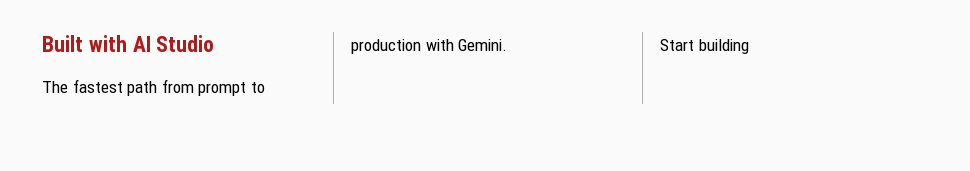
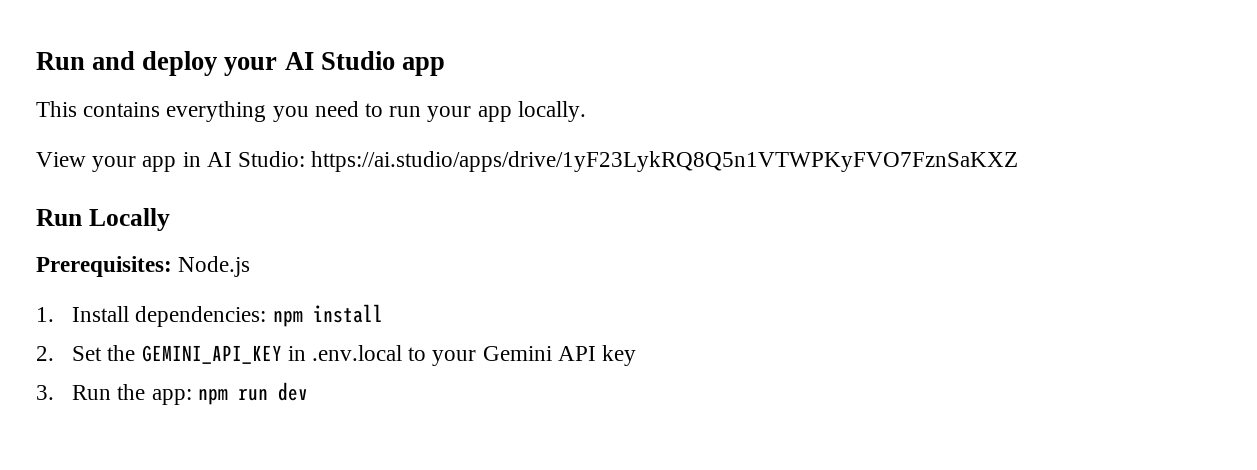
- Built with AI Studio
- The fastest path from prompt to production with Gemini.
- Start building
+ Run and deploy your AI Studio app
+ This contains everything you need to run your app locally.
+ View your app in AI Studio: https://ai.studio/apps/drive/1yF23LykRQ8Q5n1VTWPKyFVO7FznSaKXZ
+ Run Locally
+ Prerequisites: Node.js
+ 1. Install dependencies: npm install
+ 2. Set the GEMINI_API_KEY in .env.local to your Gemini API key
+ 3. Run the app: npm run dev

